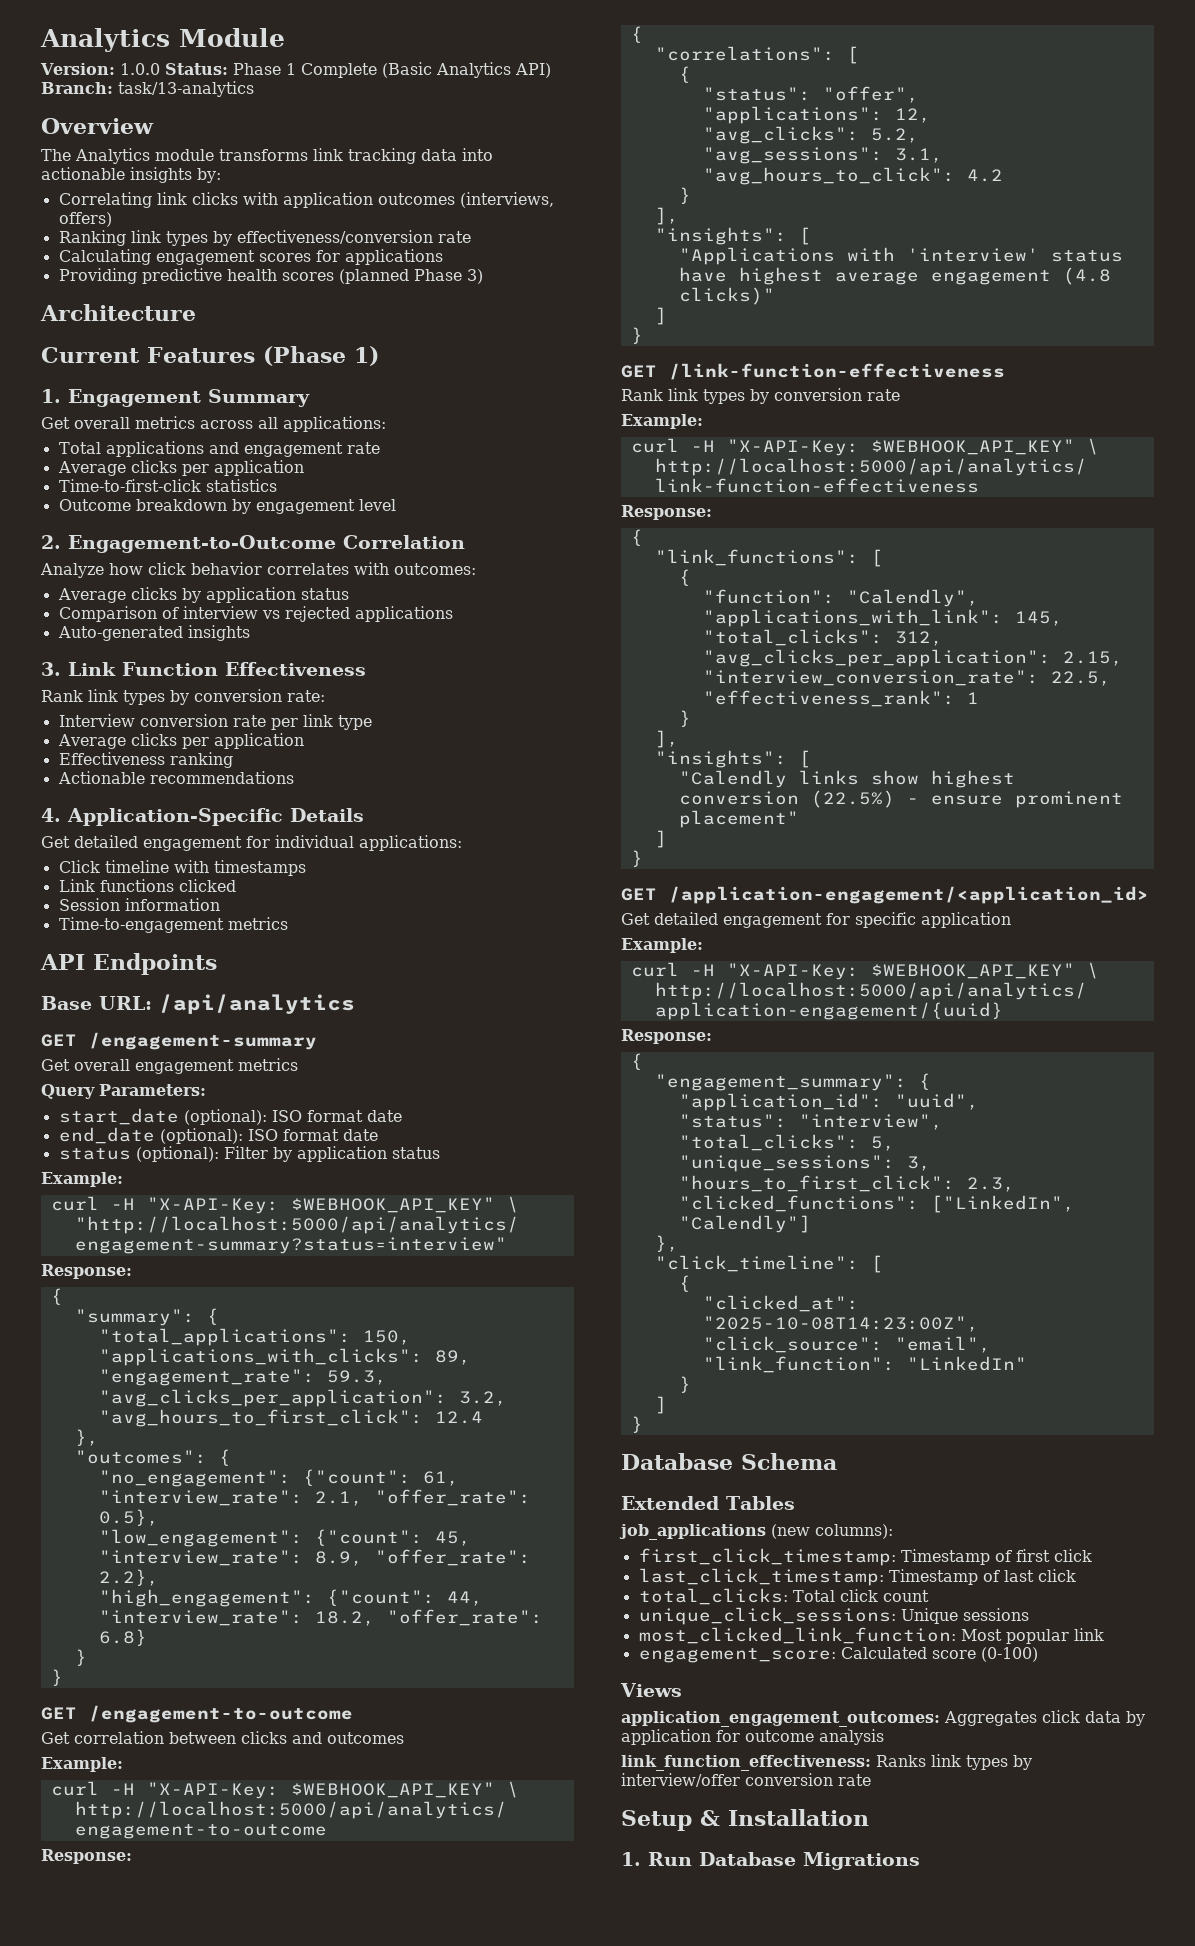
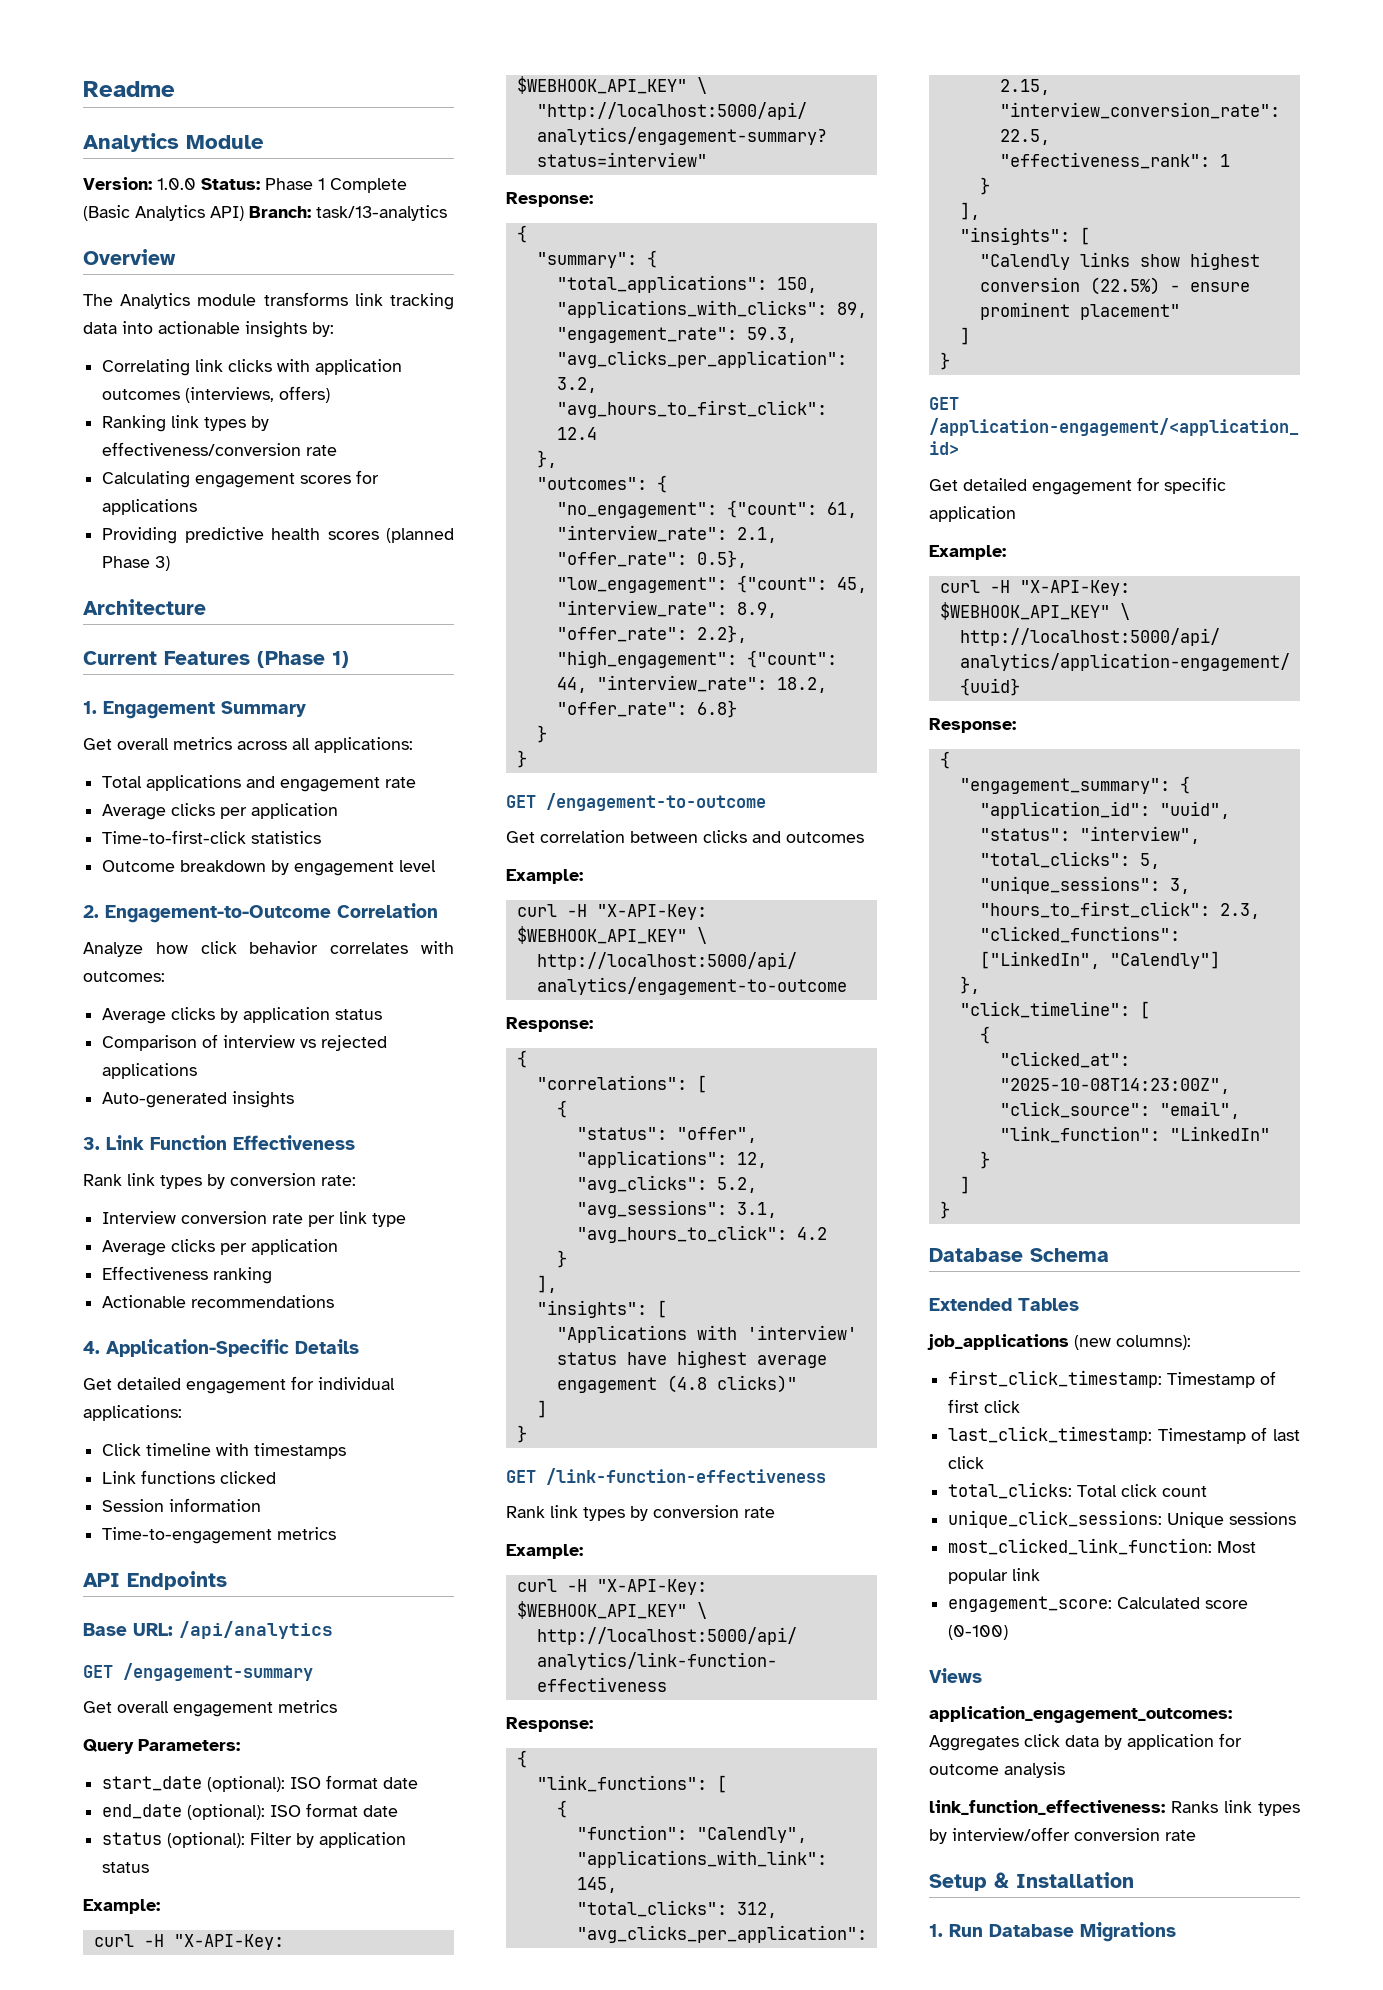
+ Readme

